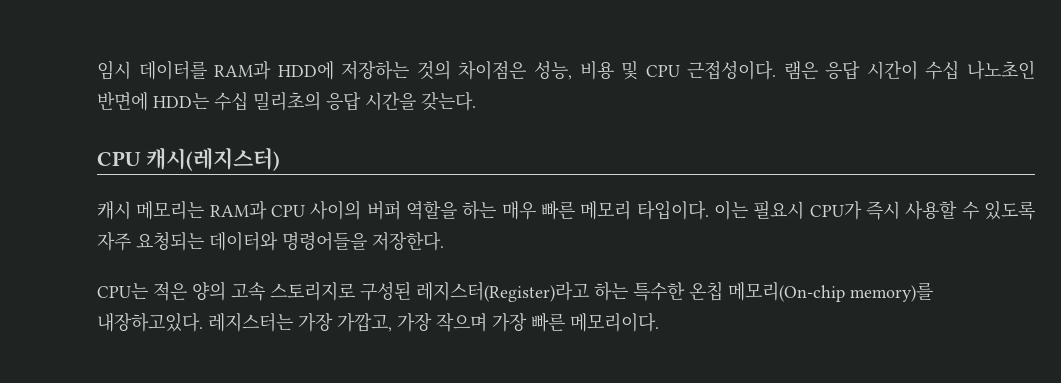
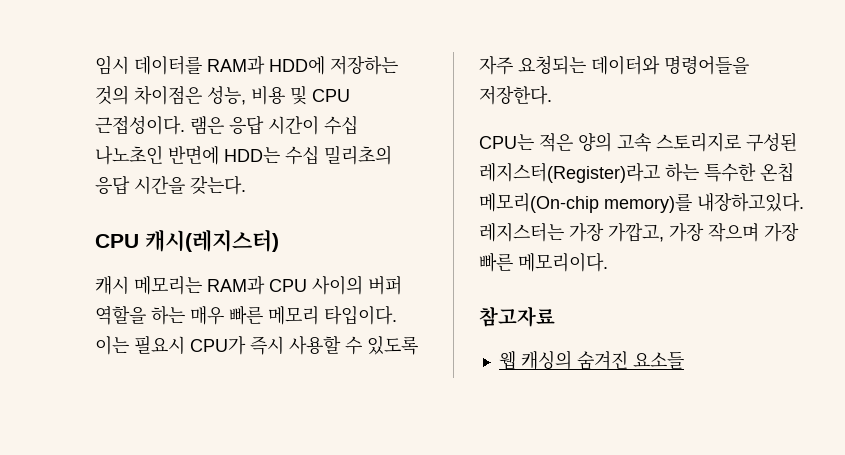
+ 참고자료
+ 웹 캐싱의 숨겨진 요소들

